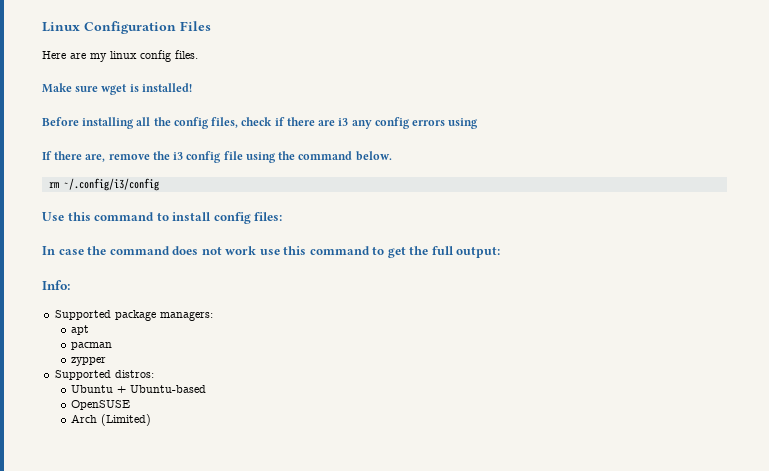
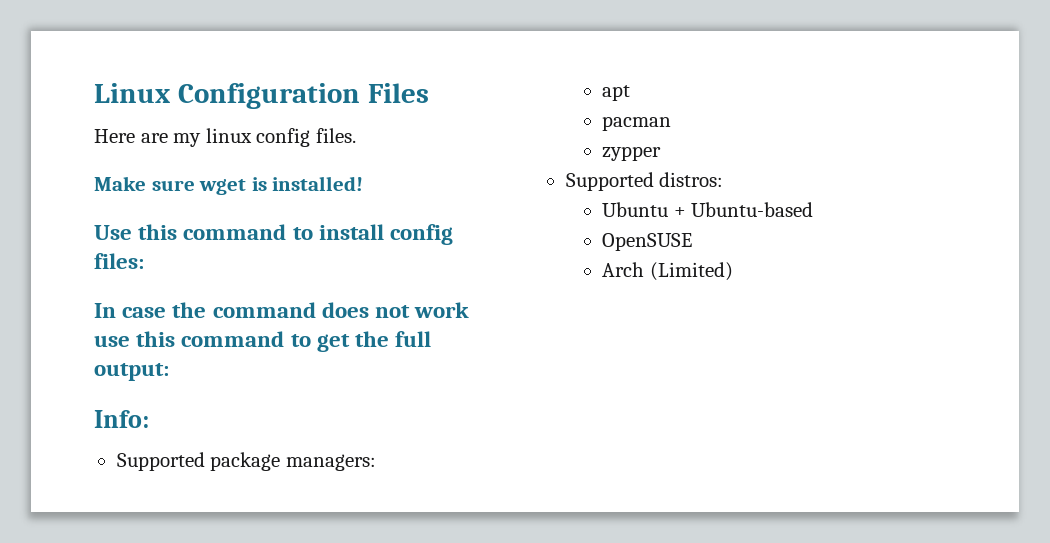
- Before installing all the config files, check if there are i3 any config errors using
- If there are, remove the i3 config file using the command below.
- rm ~/.config/i3/config

